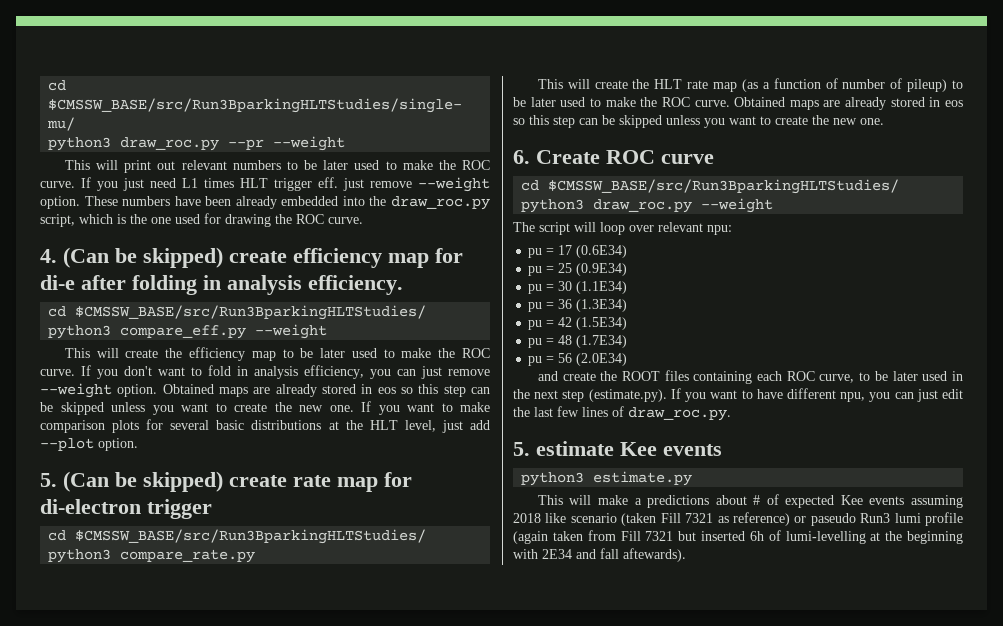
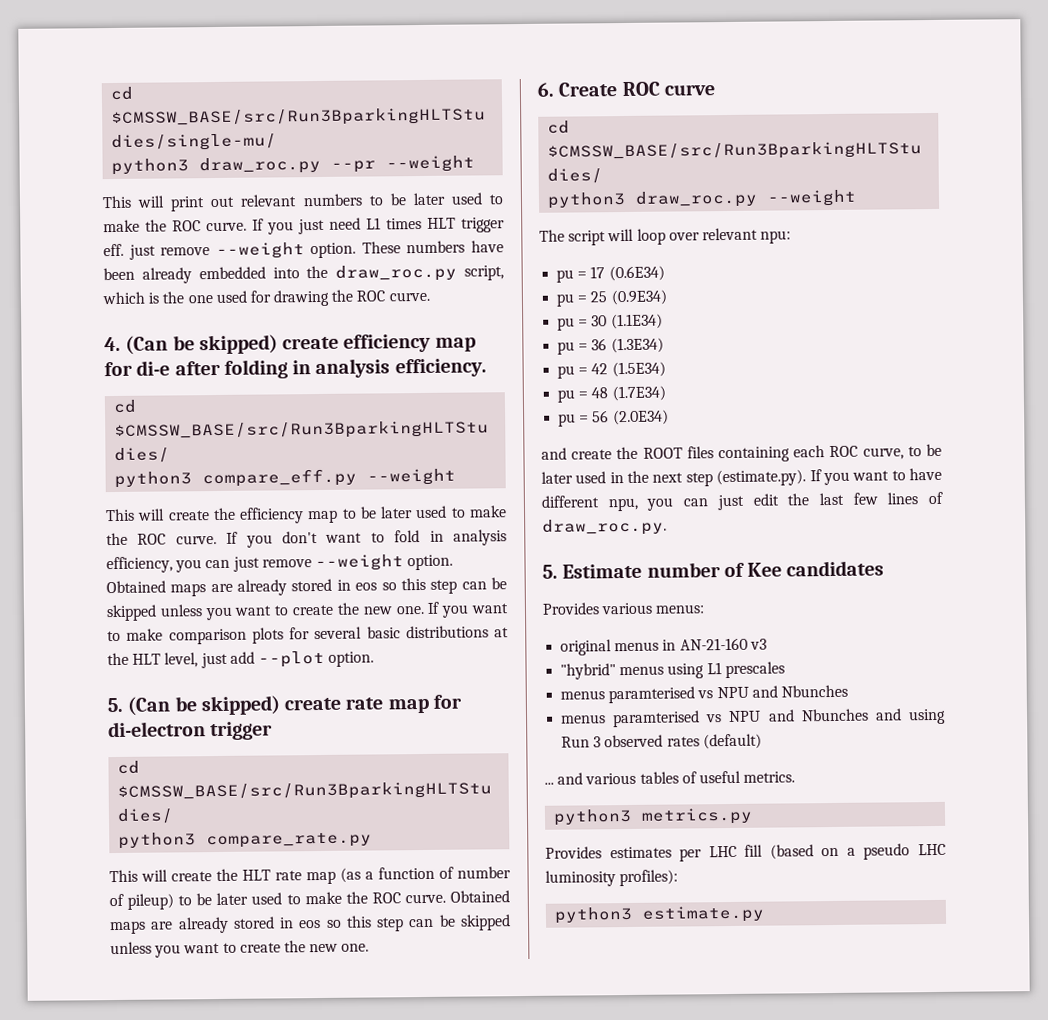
- 5. estimate Kee events
+ 5. Estimate number of Kee candidates
+ Provides various menus:
+ original menus in AN-21-160 v3
+ "hybrid" menus using L1 prescales
+ menus paramterised vs NPU and Nbunches
+ menus paramterised vs NPU and Nbunches and using Run 3 observed rates (default)
+ ... and various tables of useful metrics.
+ python3 metrics.py
+ Provides estimates per LHC fill (based on a pseudo LHC luminosity profiles):
  python3 estimate.py
- This will make a predictions about # of expected Kee events assuming 2018 like scenario (taken Fill 7321 as reference) or paseudo Run3 lumi profile (again taken from Fill 7321 but inserted 6h of lumi-levelling at the beginning with 2E34 and fall aftewards).

